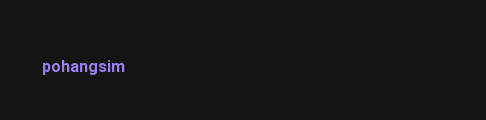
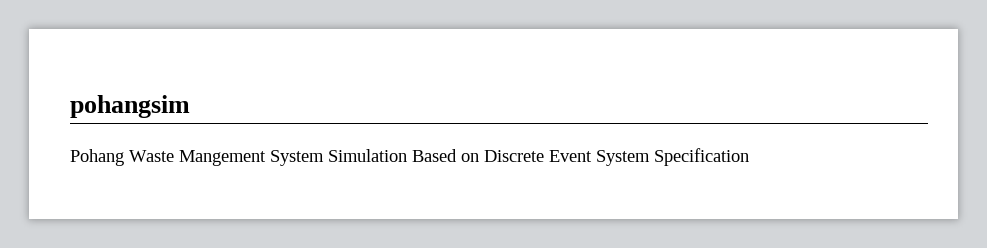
+ Pohang Waste Mangement System Simulation Based on Discrete Event System Specification

